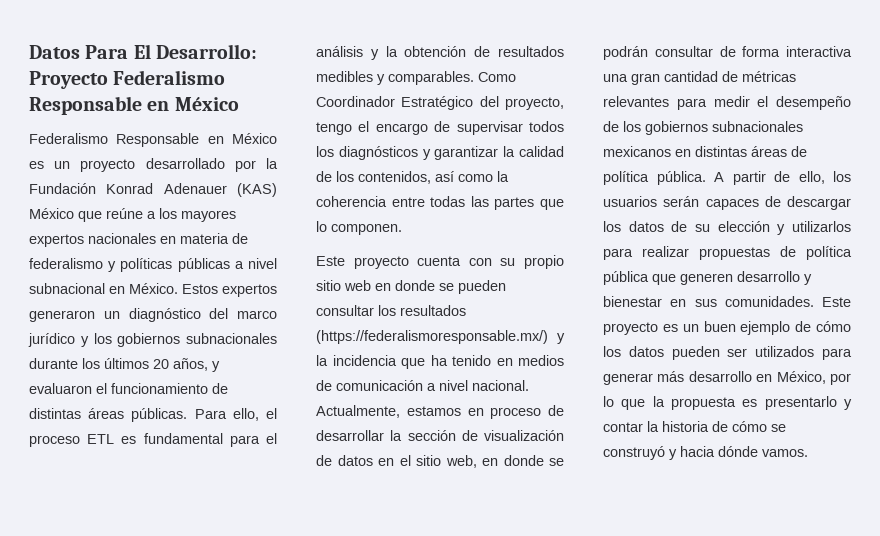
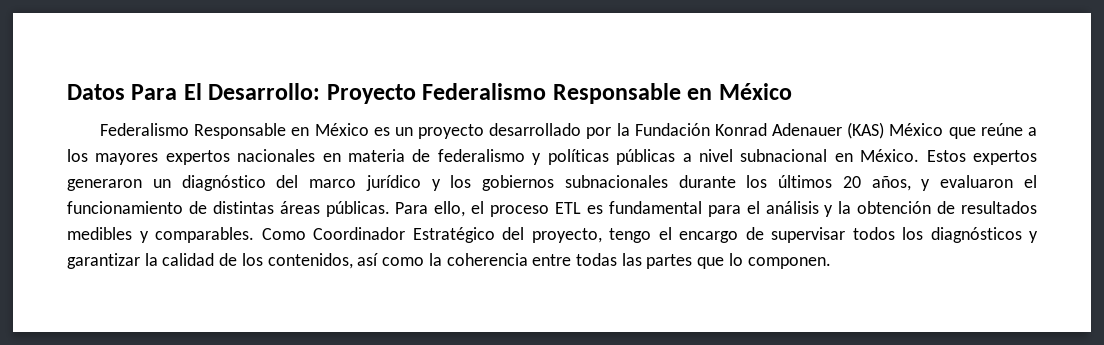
- Este proyecto cuenta con su propio sitio web en donde se pueden consultar los resultados (https://federalismoresponsable.mx/) y la incidencia que ha tenido en medios de comunicación a nivel nacional. Actualmente, estamos en proceso de desarrollar la sección de visualización de datos en el sitio web, en donde se podrán consultar de forma interactiva una gran cantidad de métricas relevantes para medir el desempeño de los gobiernos subnacionales mexicanos en distintas áreas de política pública. A partir de ello, los usuarios serán capaces de descargar los datos de su elección y utilizarlos para realizar propuestas de política pública que generen desarrollo y bienestar en sus comunidades. Este proyecto es un buen ejemplo de cómo los datos pueden ser utilizados para generar más desarrollo en México, por lo que la propuesta es presentarlo y contar la historia de cómo se construyó y hacia dónde vamos.

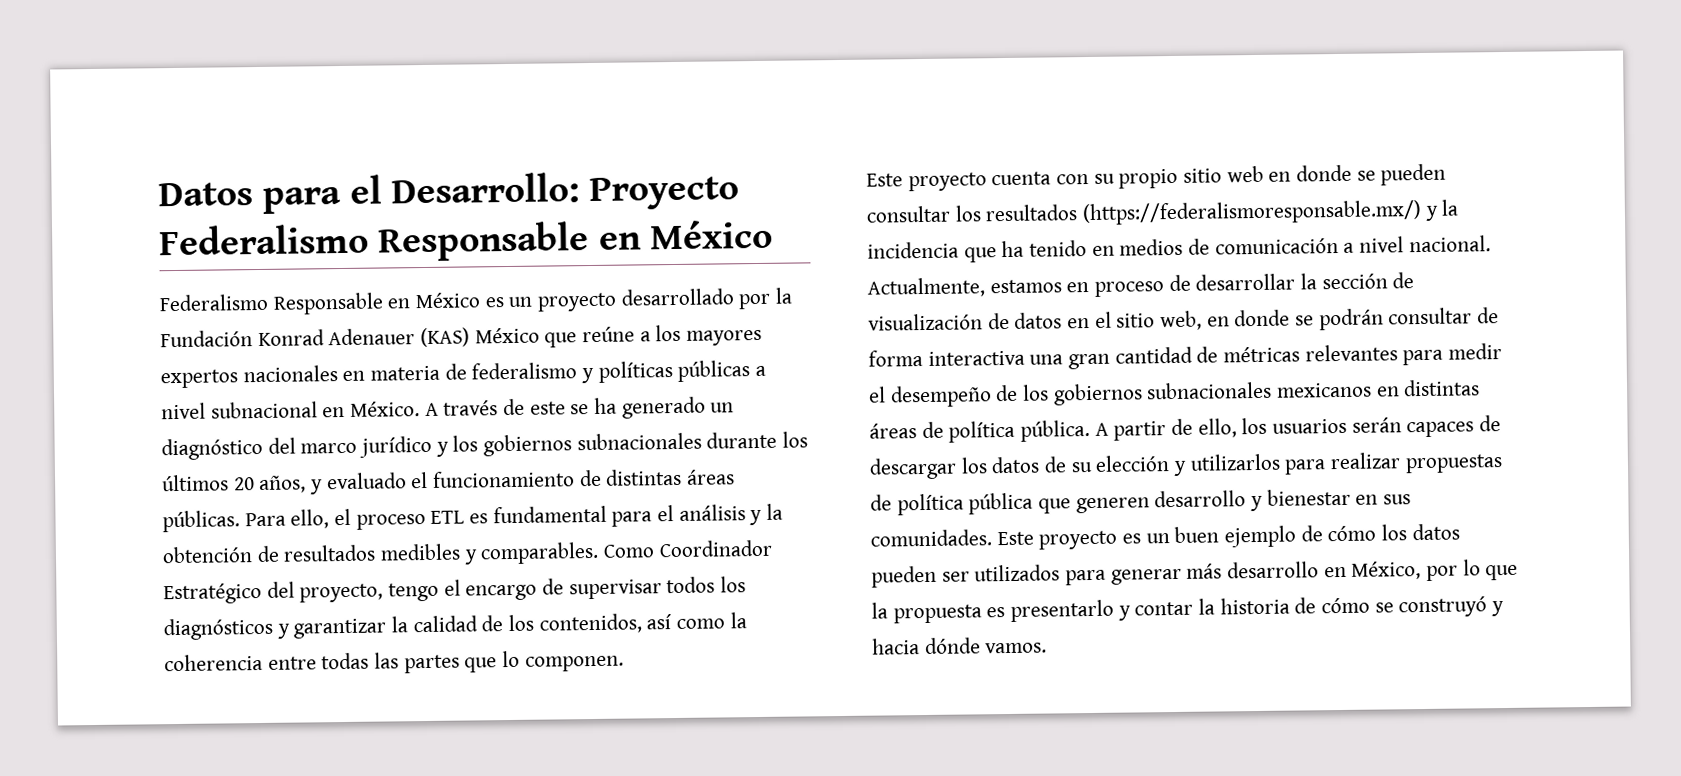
- Datos Para El Desarrollo: Proyecto Federalismo Responsable en México
+ Datos para el Desarrollo: Proyecto Federalismo Responsable en México
- Estos expertos generaron un diagnóstico del marco jurídico y los gobiernos subnacionales durante los últimos 20 años, y evaluaron el funcionamiento de distintas áreas públicas.
+ A través de este se ha generado un diagnóstico del marco jurídico y los gobiernos subnacionales durante los últimos 20 años, y evaluado el funcionamiento de distintas áreas públicas.
+ Este proyecto cuenta con su propio sitio web en donde se pueden consultar los resultados (https://federalismoresponsable.mx/) y la incidencia que ha tenido en medios de comunicación a nivel nacional. Actualmente, estamos en proceso de desarrollar la sección de visualización de datos en el sitio web, en donde se podrán consultar de forma interactiva una gran cantidad de métricas relevantes para medir el desempeño de los gobiernos subnacionales mexicanos en distintas áreas de política pública. A partir de ello, los usuarios serán capaces de descargar los datos de su elección y utilizarlos para realizar propuestas de política pública que generen desarrollo y bienestar en sus comunidades. Este proyecto es un buen ejemplo de cómo los datos pueden ser utilizados para generar más desarrollo en México, por lo que la propuesta es presentarlo y contar la historia de cómo se construyó y hacia dónde vamos.

